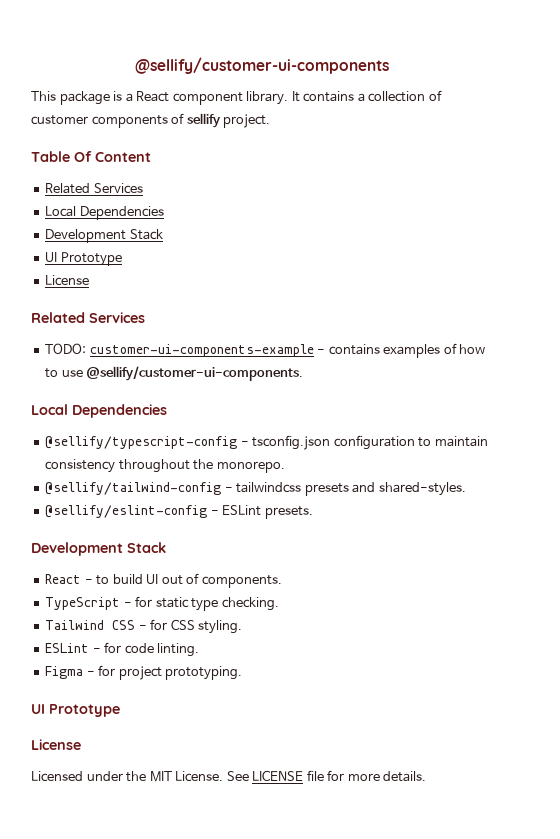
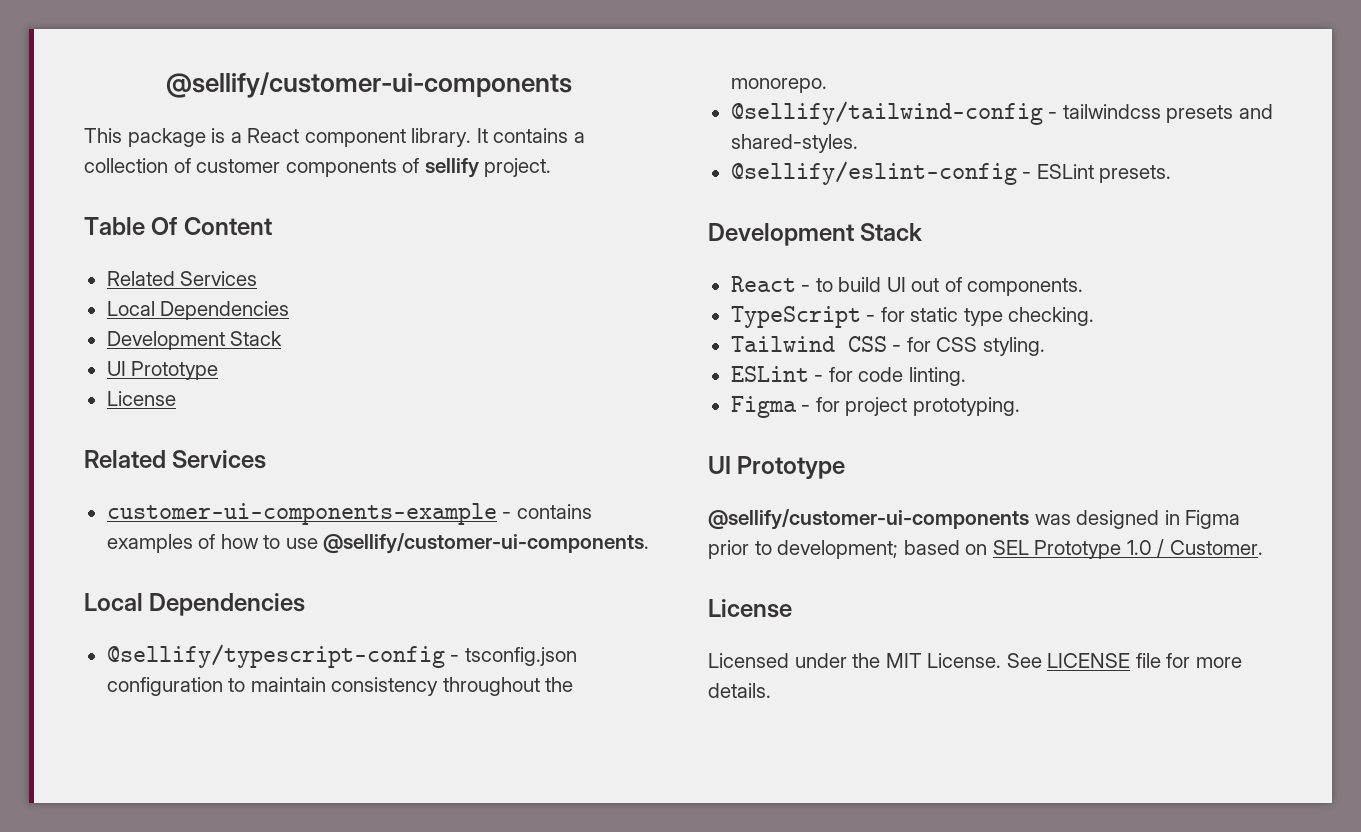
- TODO: customer-ui-components-example - contains examples of how to use @sellify/customer-ui-components.
+ customer-ui-components-example - contains examples of how to use @sellify/customer-ui-components.
+ @sellify/customer-ui-components was designed in Figma prior to development; based on SEL Prototype 1.0 / Customer.

